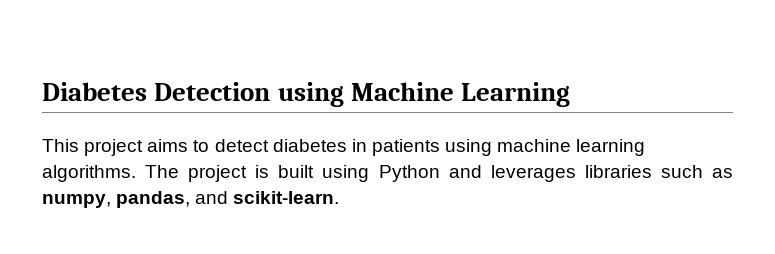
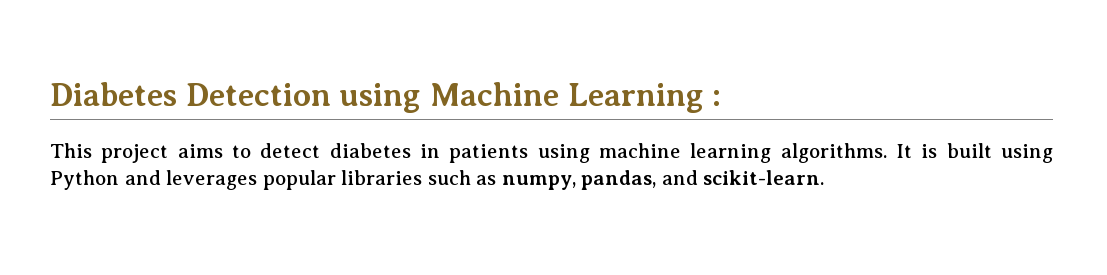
- Diabetes Detection using Machine Learning
+ Diabetes Detection using Machine Learning :
- The project is built using Python and leverages libraries such as numpy, pandas, and scikit-learn.
+ It is built using Python and leverages popular libraries such as numpy, pandas, and scikit-learn.

